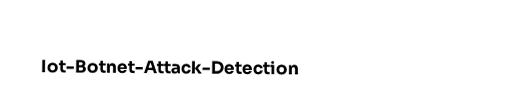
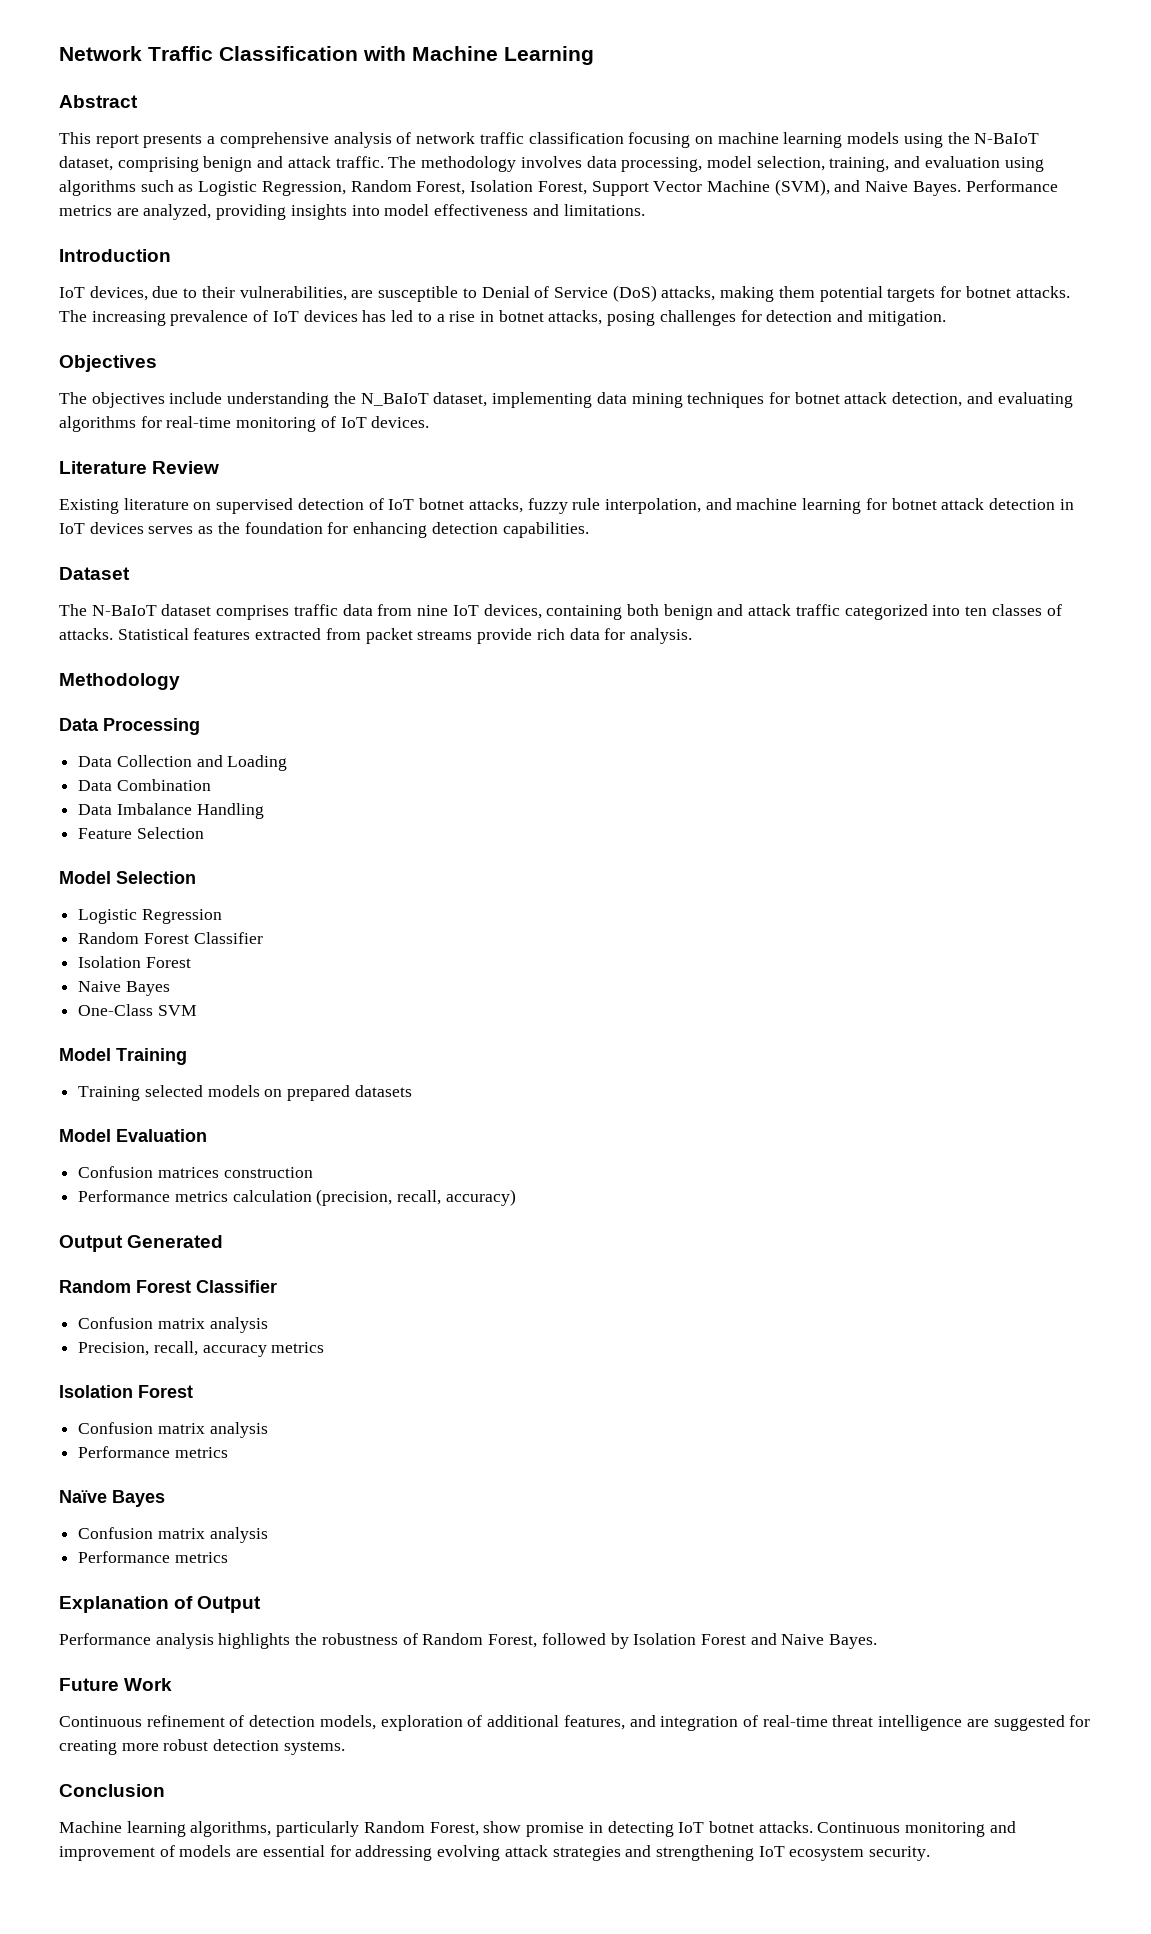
- Iot-Botnet-Attack-Detection
+ Network Traffic Classification with Machine Learning
+ Abstract
+ This report presents a comprehensive analysis of network traffic classification focusing on machine learning models using the N-BaIoT dataset, comprising benign and attack traffic. The methodology involves data processing, model selection, training, and evaluation using algorithms such as Logistic Regression, Random Forest, Isolation Forest, Support Vector Machine (SVM), and Naive Bayes. Performance metrics are analyzed, providing insights into model effectiveness and limitations.
+ Introduction
+ IoT devices, due to their vulnerabilities, are susceptible to Denial of Service (DoS) attacks, making them potential targets for botnet attacks. The increasing prevalence of IoT devices has led to a rise in botnet attacks, posing challenges for detection and mitigation.
+ Objectives
+ The objectives include understanding the N_BaIoT dataset, implementing data mining techniques for botnet attack detection, and evaluating algorithms for real-time monitoring of IoT devices.
+ Literature Review
+ Existing literature on supervised detection of IoT botnet attacks, fuzzy rule interpolation, and machine learning for botnet attack detection in IoT devices serves as the foundation for enhancing detection capabilities.
+ Dataset
+ The N-BaIoT dataset comprises traffic data from nine IoT devices, containing both benign and attack traffic categorized into ten classes of attacks. Statistical features extracted from packet streams provide rich data for analysis.
+ Methodology
+ Data Processing
+ Data Collection and Loading
+ Data Combination
+ Data Imbalance Handling
+ Feature Selection
+ Model Selection
+ Logistic Regression
+ Random Forest Classifier
+ Isolation Forest
+ Naive Bayes
+ One-Class SVM
+ Model Training
+ Training selected models on prepared datasets
+ Model Evaluation
+ Confusion matrices construction
+ Performance metrics calculation (precision, recall, accuracy)
+ Output Generated
+ Random Forest Classifier
+ Confusion matrix analysis
+ Precision, recall, accuracy metrics
+ Isolation Forest
+ Confusion matrix analysis
+ Performance metrics
+ Naïve Bayes
+ Confusion matrix analysis
+ Performance metrics
+ Explanation of Output
+ Performance analysis highlights the robustness of Random Forest, followed by Isolation Forest and Naive Bayes.
+ Future Work
+ Continuous refinement of detection models, exploration of additional features, and integration of real-time threat intelligence are suggested for creating more robust detection systems.
+ Conclusion
+ Machine learning algorithms, particularly Random Forest, show promise in detecting IoT botnet attacks. Continuous monitoring and improvement of models are essential for addressing evolving attack strategies and strengthening IoT ecosystem security.

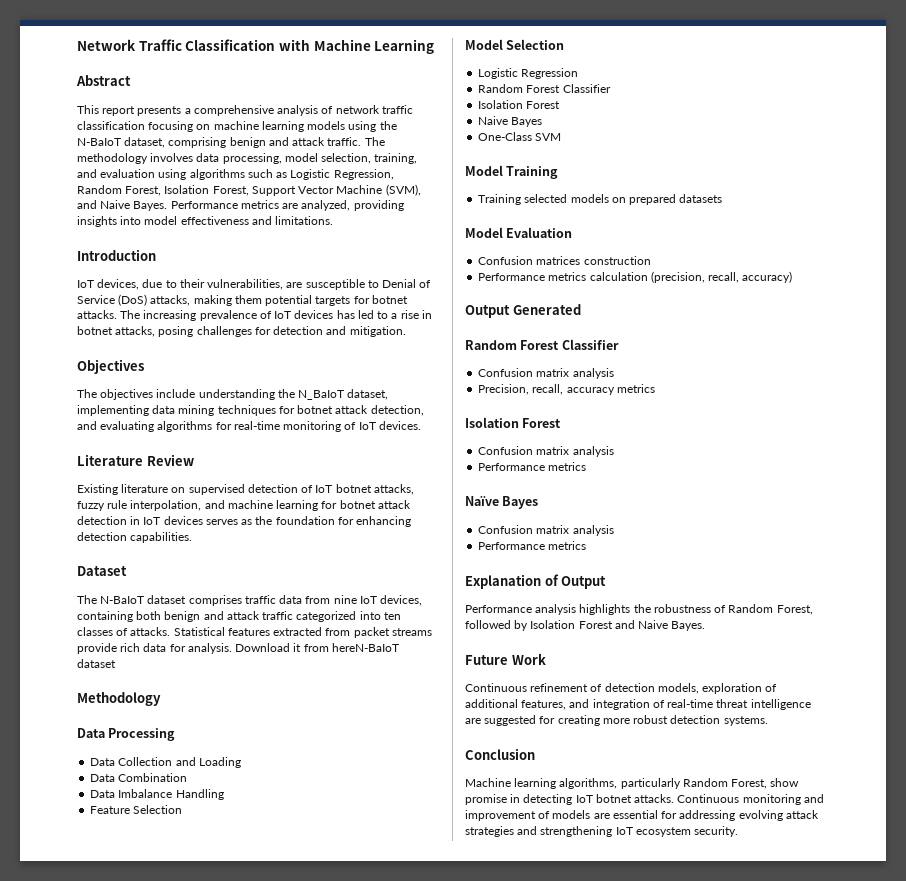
+ Download it from hereN-BaIoT dataset

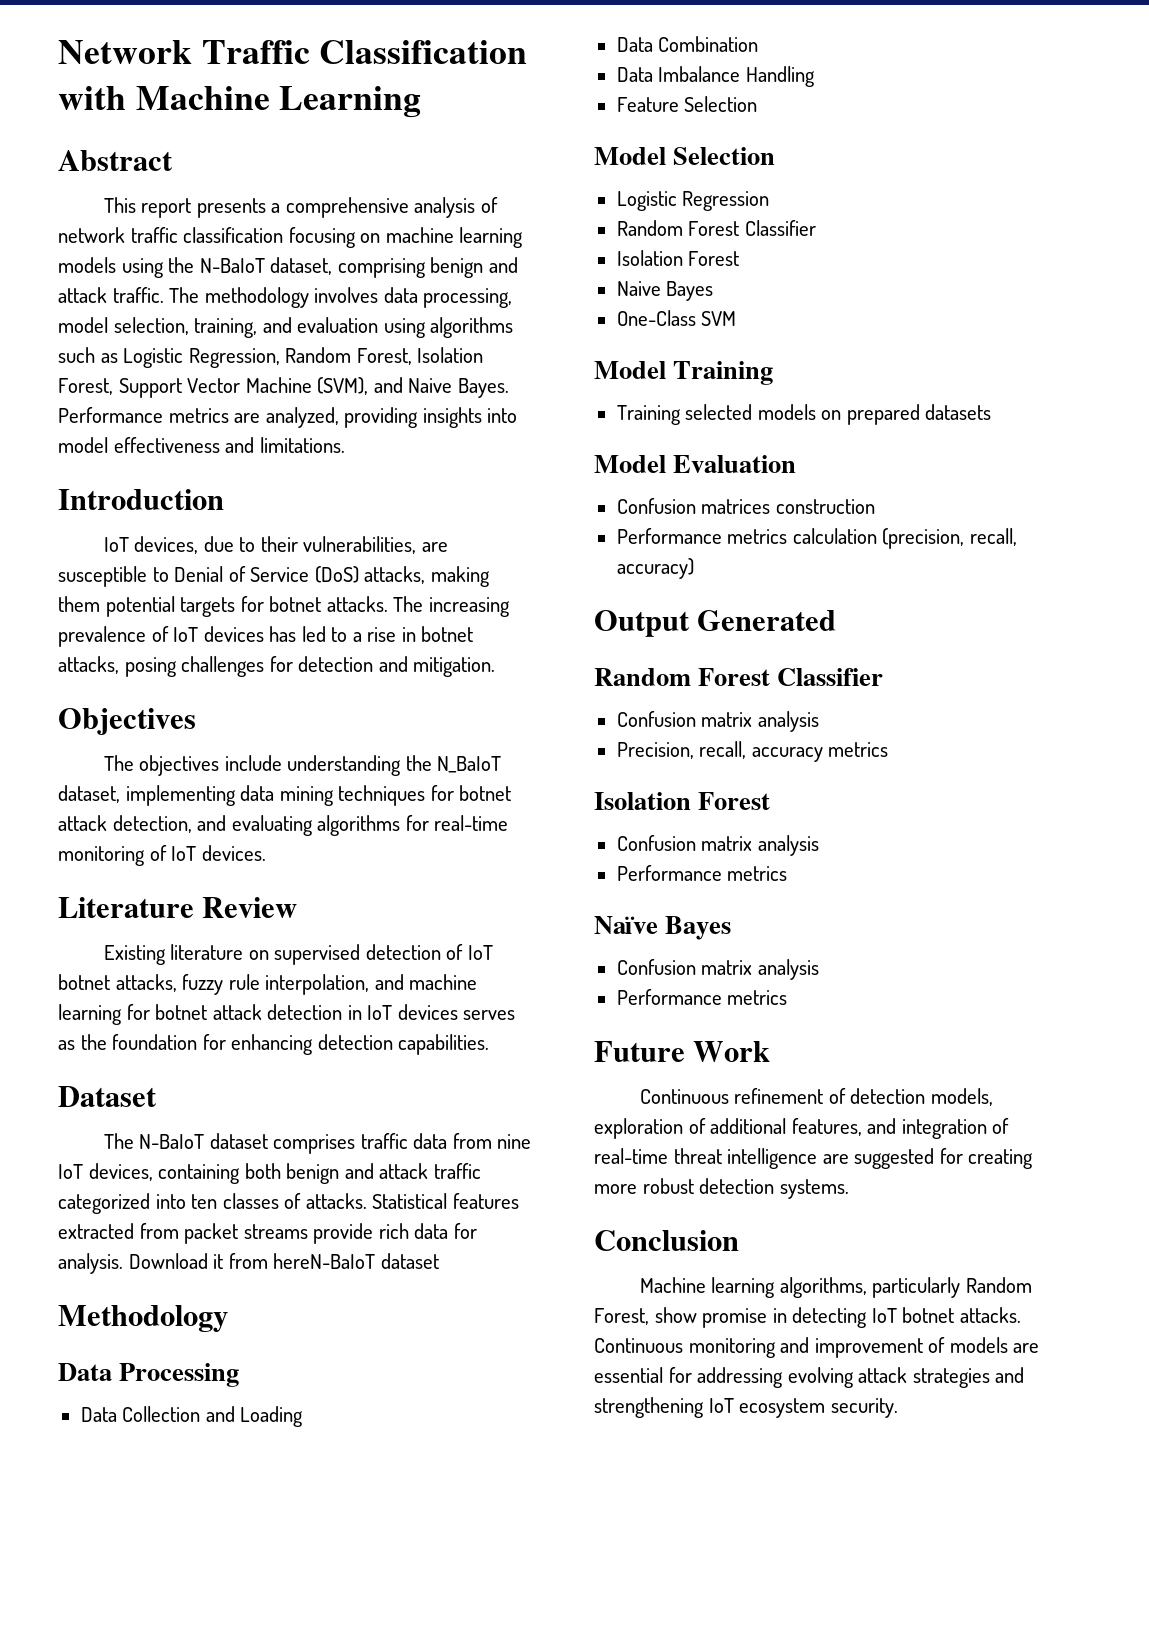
- Explanation of Output
- Performance analysis highlights the robustness of Random Forest, followed by Isolation Forest and Naive Bayes.

